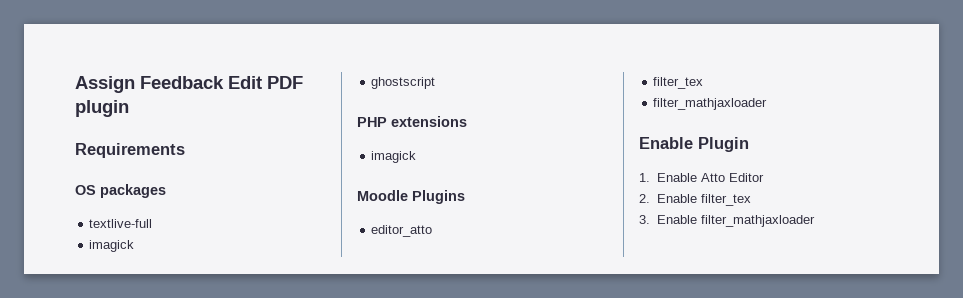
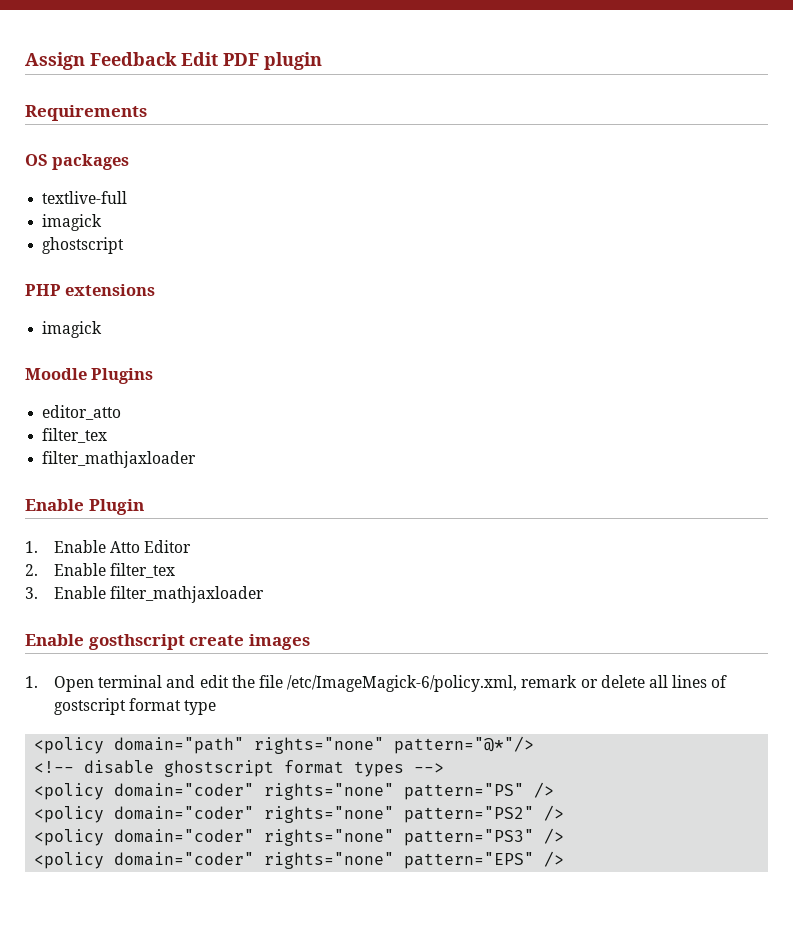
+ Enable gosthscript create images
+ 1. Open terminal and edit the file /etc/ImageMagick-6/policy.xml, remark or delete all lines of gostscript format type
+ <policy domain="path" rights="none" pattern="@*"/>
+ <!-- disable ghostscript format types -->
+ <policy domain="coder" rights="none" pattern="PS" />
+ <policy domain="coder" rights="none" pattern="PS2" />
+ <policy domain="coder" rights="none" pattern="PS3" />
+ <policy domain="coder" rights="none" pattern="EPS" />

